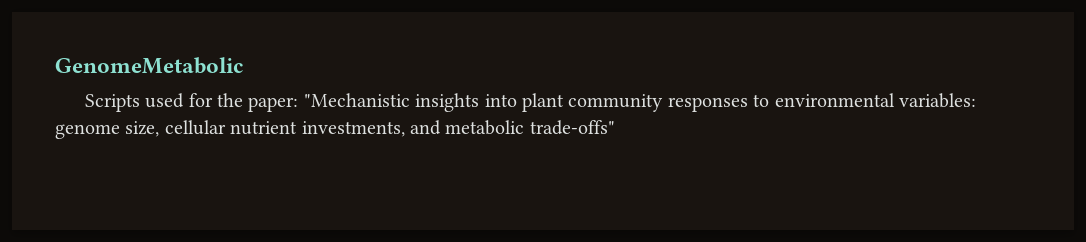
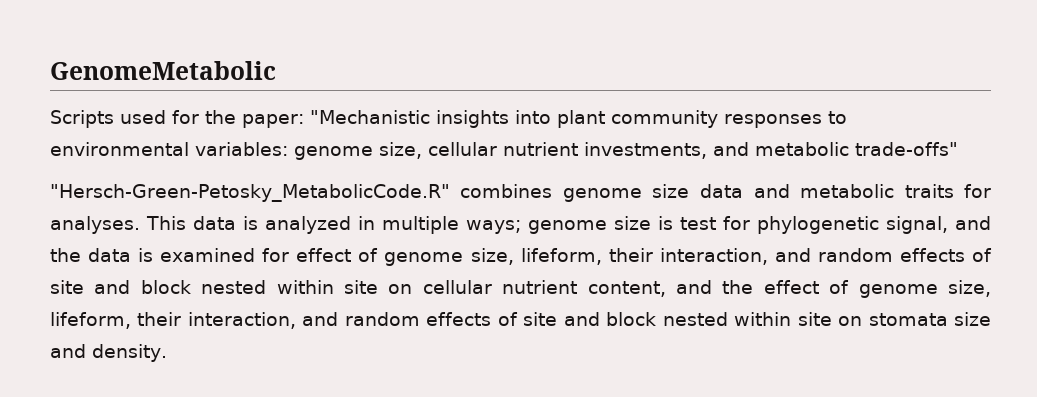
+ "Hersch-Green-Petosky_MetabolicCode.R" combines genome size data and metabolic traits for analyses. This data is analyzed in multiple ways; genome size is test for phylogenetic signal, and the data is examined for effect of genome size, lifeform, their interaction, and random effects of site and block nested within site on cellular nutrient content, and the effect of genome size, lifeform, their interaction, and random effects of site and block nested within site on stomata size and density.

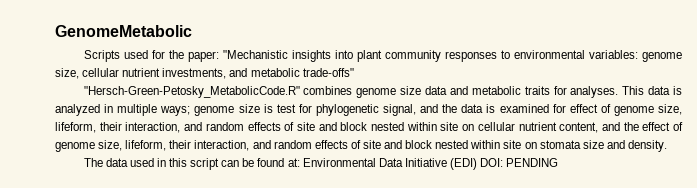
+ The data used in this script can be found at: Environmental Data Initiative (EDI) DOI: PENDING

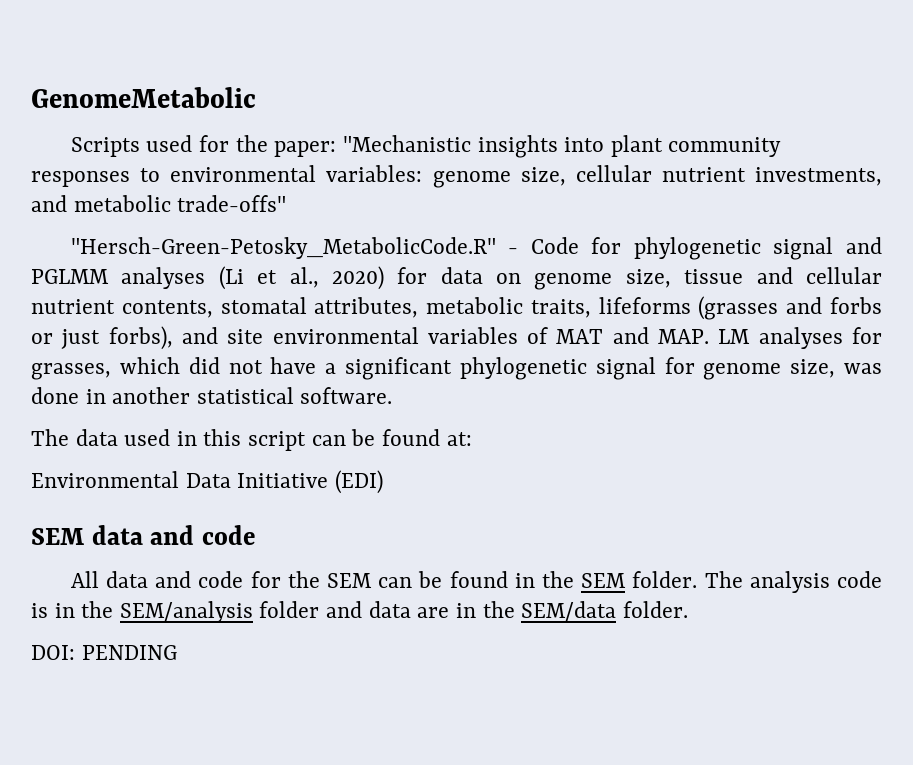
- "Hersch-Green-Petosky_MetabolicCode.R" combines genome size data and metabolic traits for analyses. This data is analyzed in multiple ways; genome size is test for phylogenetic signal, and the data is examined for effect of genome size, lifeform, their interaction, and random effects of site and block nested within site on cellular nutrient content, and the effect of genome size, lifeform, their interaction, and random effects of site and block nested within site on stomata size and density.
+ "Hersch-Green-Petosky_MetabolicCode.R" - Code for phylogenetic signal and PGLMM analyses (Li et al., 2020) for data on genome size, tissue and cellular nutrient contents, stomatal attributes, metabolic traits, lifeforms (grasses and forbs or just forbs), and site environmental variables of MAT and MAP. LM analyses for grasses, which did not have a significant phylogenetic signal for genome size, was done in another statistical software.
- The data used in this script can be found at: Environmental Data Initiative (EDI) DOI: PENDING
+ The data used in this script can be found at:
+ Environmental Data Initiative (EDI)
+ SEM data and code
+ All data and code for the SEM can be found in the SEM folder. The analysis code is in the SEM/analysis folder and data are in the SEM/data folder.
+ DOI: PENDING

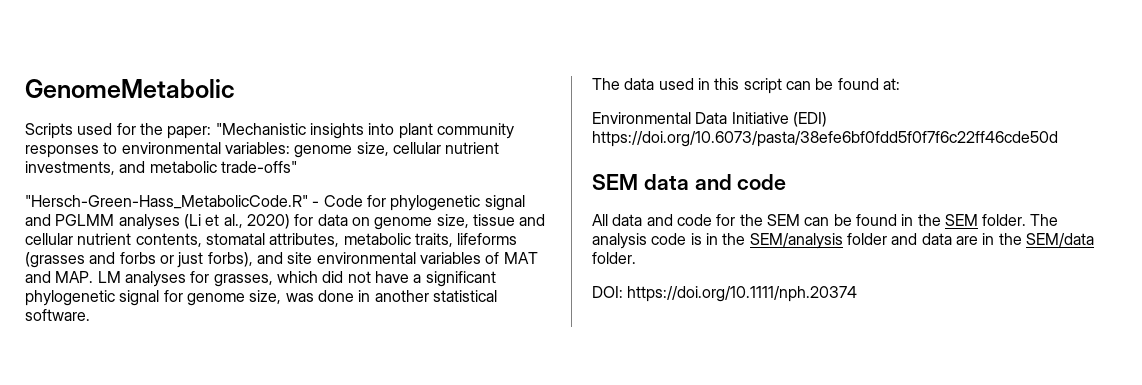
- "Hersch-Green-Petosky_MetabolicCode.R" - Code for phylogenetic signal and PGLMM analyses (Li et al., 2020) for data on genome size, tissue and cellular nutrient contents, stomatal attributes, metabolic traits, lifeforms (grasses and forbs or just forbs), and site environmental variables of MAT and MAP. LM analyses for grasses, which did not have a significant phylogenetic signal for genome size, was done in another statistical software.
+ "Hersch-Green-Hass_MetabolicCode.R" - Code for phylogenetic signal and PGLMM analyses (Li et al., 2020) for data on genome size, tissue and cellular nutrient contents, stomatal attributes, metabolic traits, lifeforms (grasses and forbs or just forbs), and site environmental variables of MAT and MAP. LM analyses for grasses, which did not have a significant phylogenetic signal for genome size, was done in another statistical software.
- Environmental Data Initiative (EDI)
+ Environmental Data Initiative (EDI) https://doi.org/10.6073/pasta/38efe6bf0fdd5f0f7f6c22ff46cde50d
- DOI: PENDING
+ DOI: https://doi.org/10.1111/nph.20374

